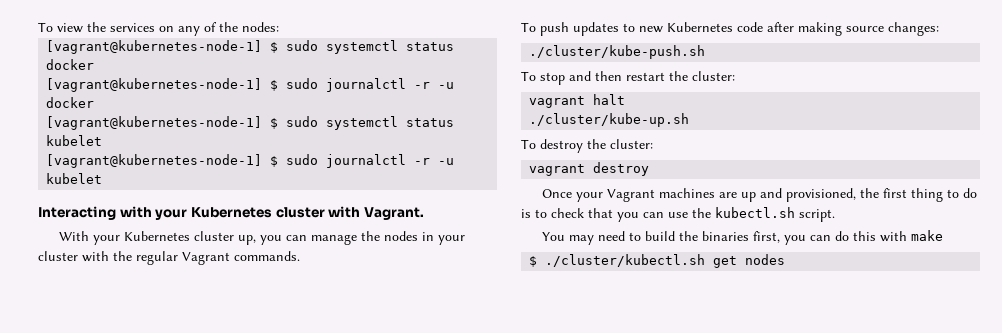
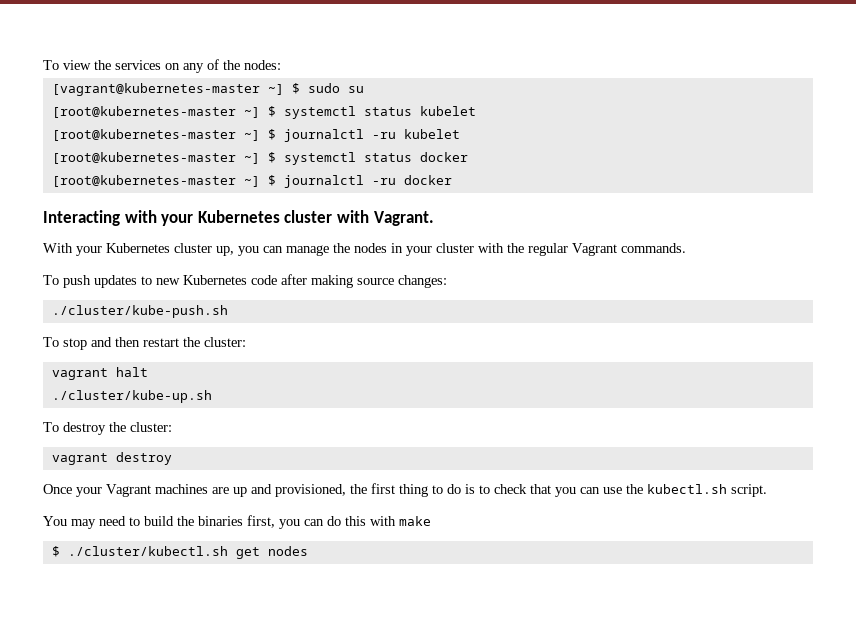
- [vagrant@kubernetes-node-1] $ sudo systemctl status docker
- [vagrant@kubernetes-node-1] $ sudo journalctl -r -u docker
- [vagrant@kubernetes-node-1] $ sudo systemctl status kubelet
- [vagrant@kubernetes-node-1] $ sudo journalctl -r -u kubelet
+ [vagrant@kubernetes-master ~] $ sudo su
+ [root@kubernetes-master ~] $ systemctl status kubelet
+ [root@kubernetes-master ~] $ journalctl -ru kubelet
+ [root@kubernetes-master ~] $ systemctl status docker
+ [root@kubernetes-master ~] $ journalctl -ru docker

